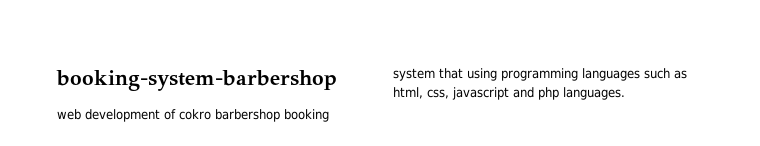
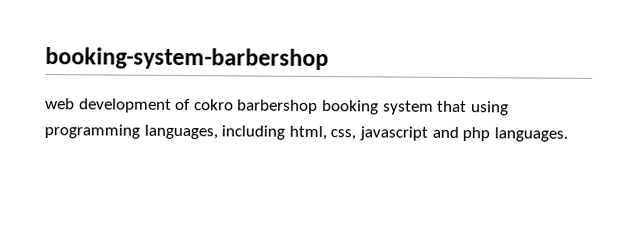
- web development of cokro barbershop booking system that using programming languages such as html, css, javascript and php languages.
+ web development of cokro barbershop booking system that using programming languages, including html, css, javascript and php languages.

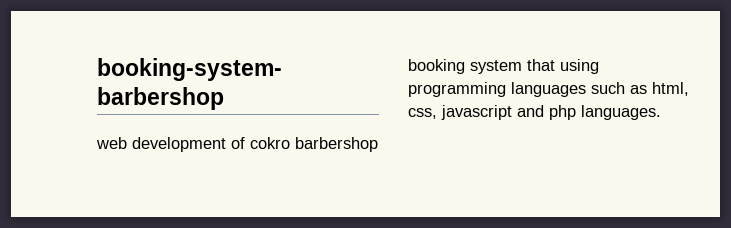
- web development of cokro barbershop booking system that using programming languages, including html, css, javascript and php languages.
+ web development of cokro barbershop booking system that using programming languages such as html, css, javascript and php languages.

